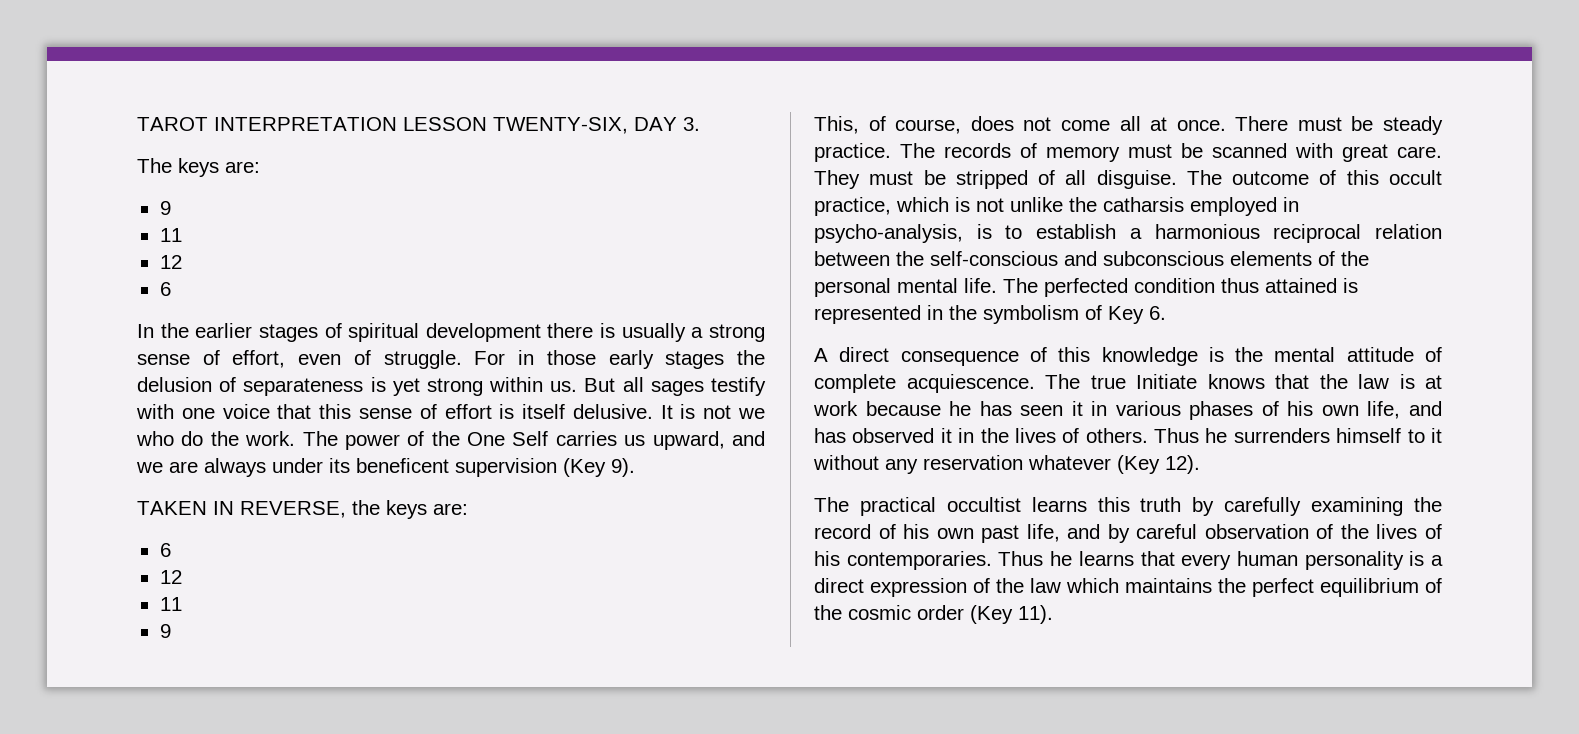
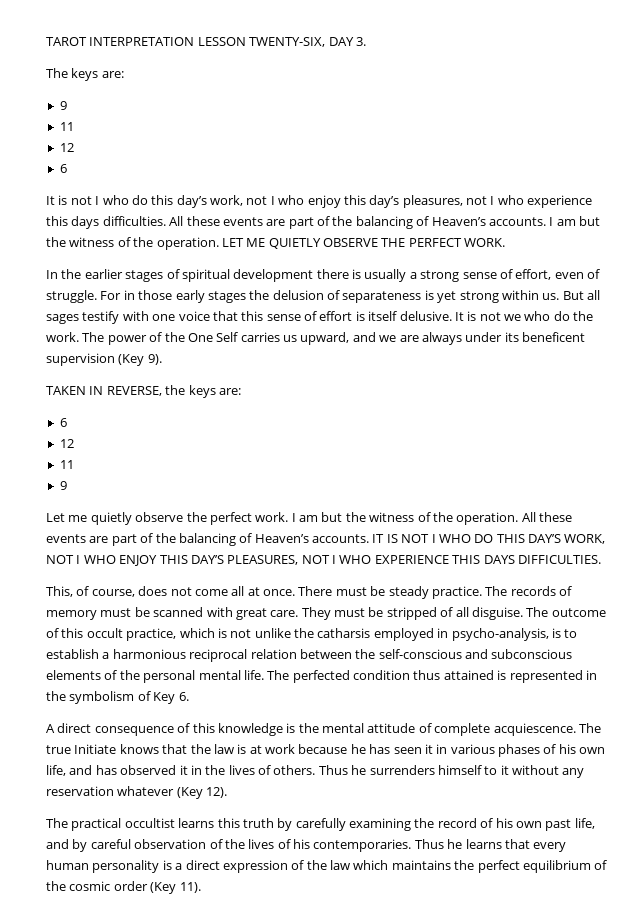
+ It is not I who do this day’s work, not I who enjoy this day’s pleasures, not I who experience this days difficulties. All these events are part of the balancing of Heaven’s accounts. I am but the witness of the operation. LET ME QUIETLY OBSERVE THE PERFECT WORK.
+ Let me quietly observe the perfect work. I am but the witness of the operation. All these events are part of the balancing of Heaven’s accounts. IT IS NOT I WHO DO THIS DAY’S WORK, NOT I WHO ENJOY THIS DAY’S PLEASURES, NOT I WHO EXPERIENCE THIS DAYS DIFFICULTIES.

